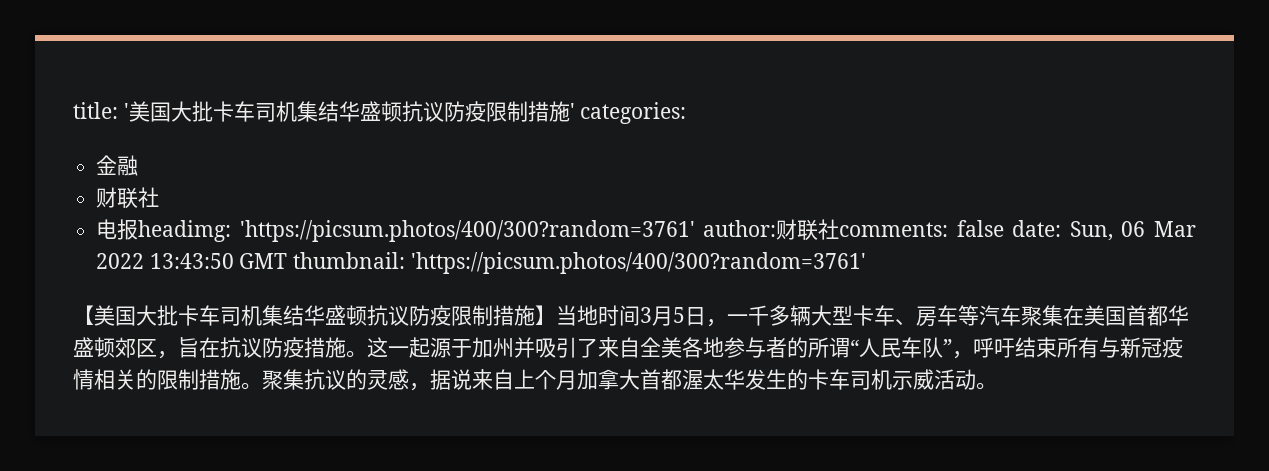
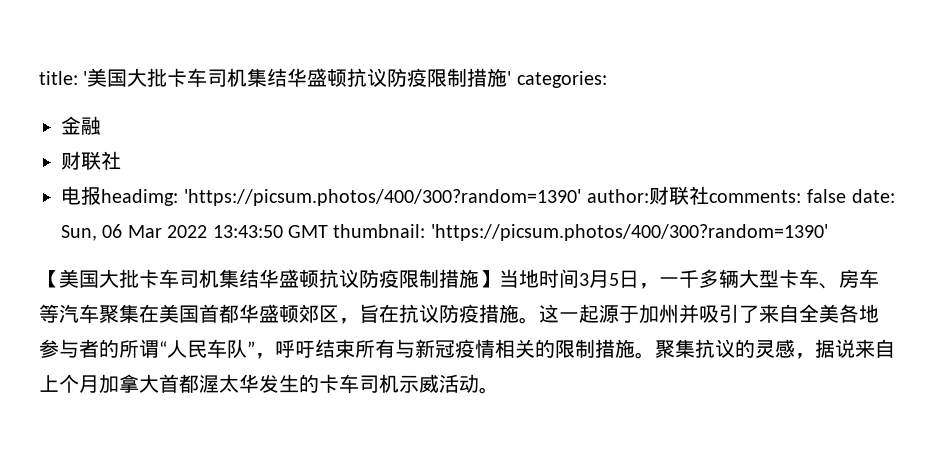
- 电报headimg: 'https://picsum.photos/400/300?random=3761' author:财联社comments: false date: Sun, 06 Mar 2022 13:43:50 GMT thumbnail: 'https://picsum.photos/400/300?random=3761'
+ 电报headimg: 'https://picsum.photos/400/300?random=1390' author:财联社comments: false date: Sun, 06 Mar 2022 13:43:50 GMT thumbnail: 'https://picsum.photos/400/300?random=1390'

